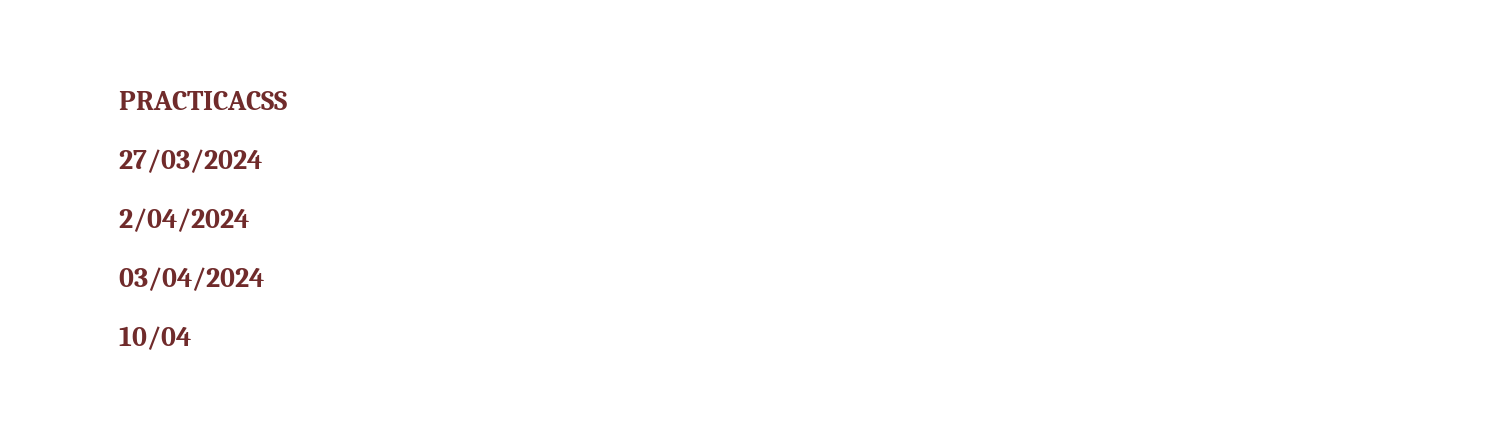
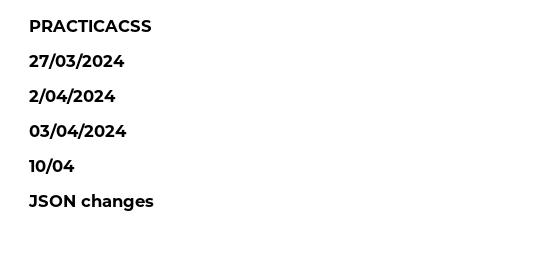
+ JSON changes

